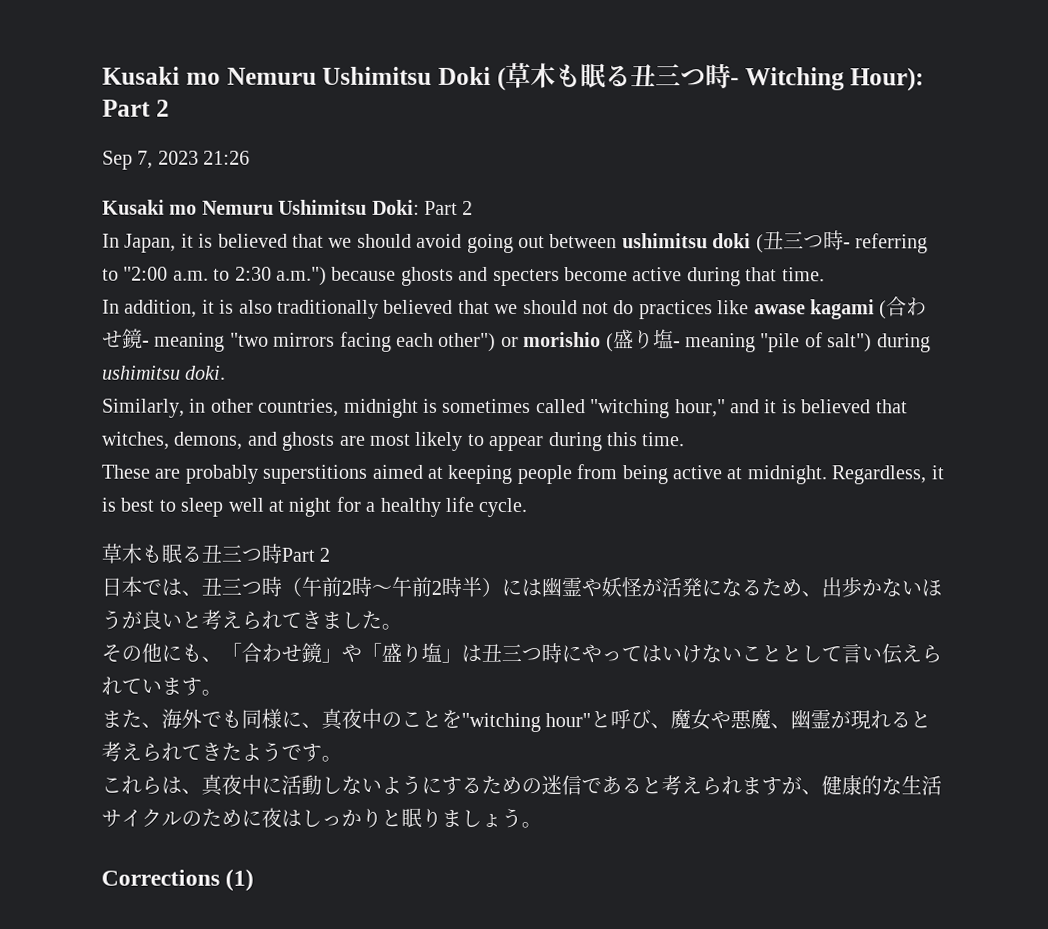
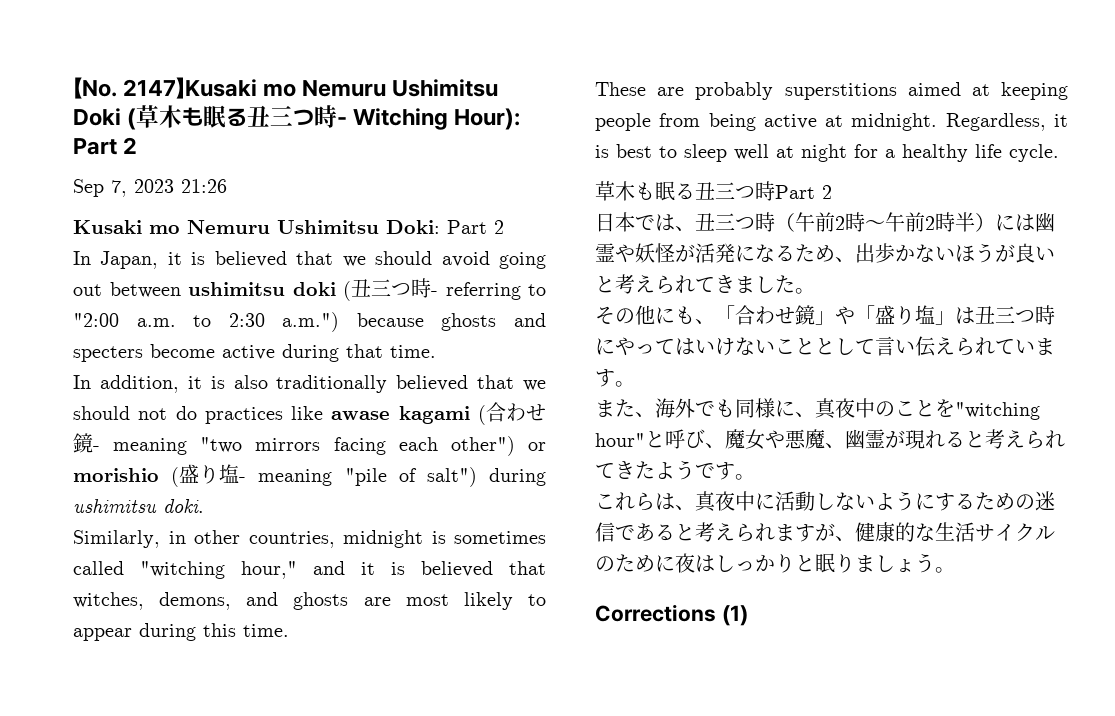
- Kusaki mo Nemuru Ushimitsu Doki (草木も眠る丑三つ時- Witching Hour): Part 2
+ 【No. 2147】Kusaki mo Nemuru Ushimitsu Doki (草木も眠る丑三つ時- Witching Hour): Part 2

